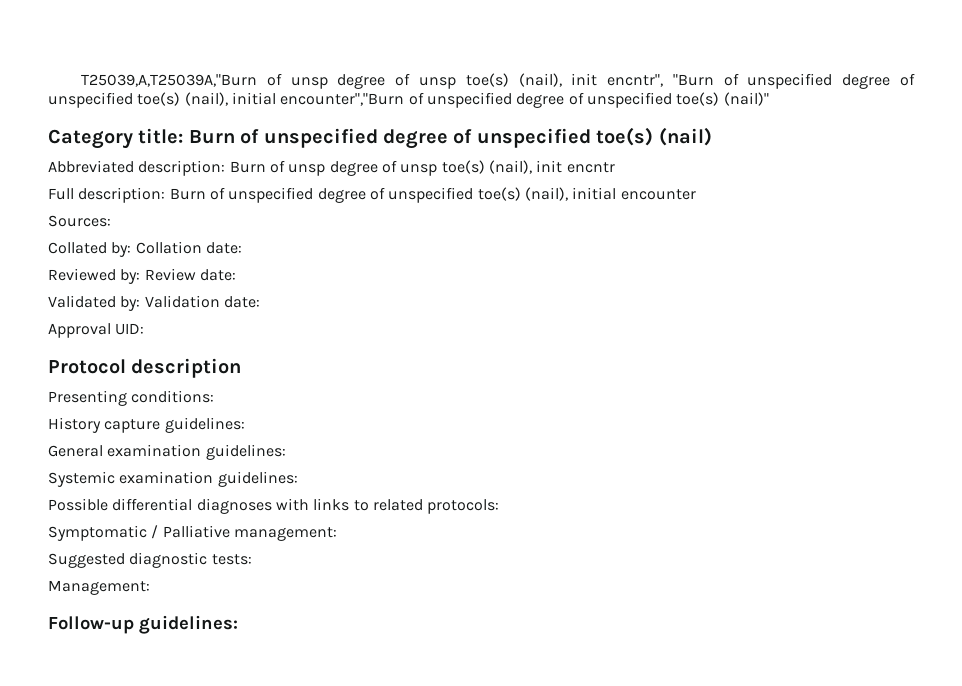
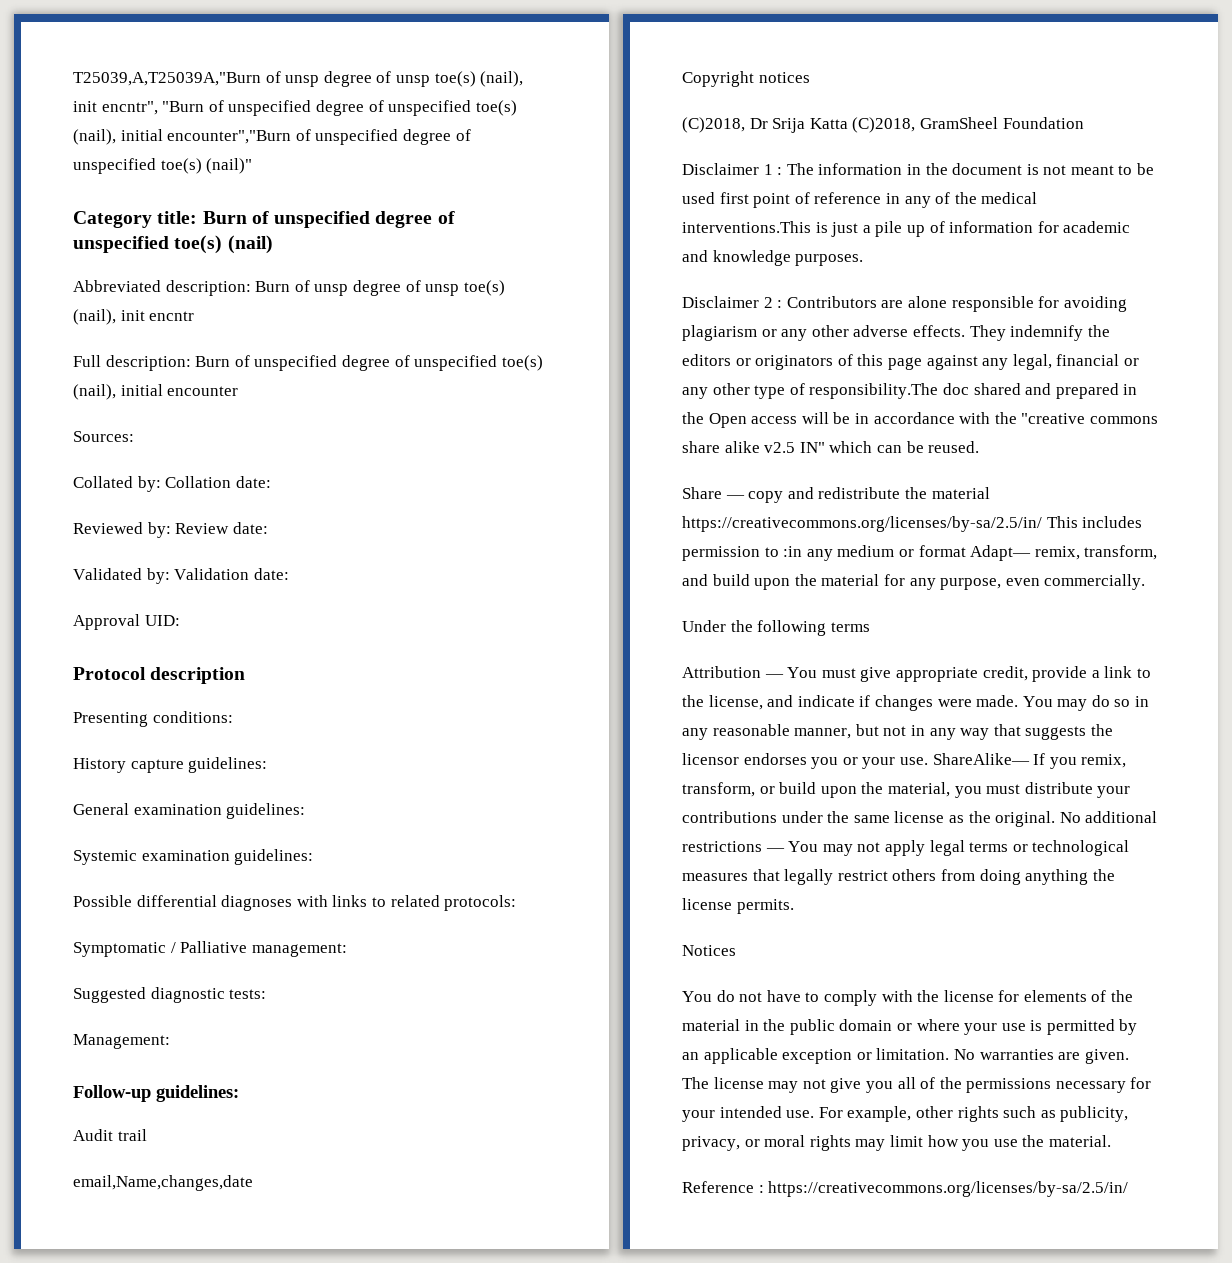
+ Audit trail
+ email,Name,changes,date
+ Copyright notices
+ (C)2018, Dr Srija Katta (C)2018, GramSheel Foundation
+ Disclaimer 1 : The information in the document is not meant to be used first point of reference in any of the medical interventions.This is just a pile up of information for academic and knowledge purposes.
+ Disclaimer 2 : Contributors are alone responsible for avoiding plagiarism or any other adverse effects. They indemnify the editors or originators of this page against any legal, financial or any other type of responsibility.The doc shared and prepared in the Open access will be in accordance with the "creative commons share alike v2.5 IN" which can be reused.
+ Share — copy and redistribute the material https://creativecommons.org/licenses/by-sa/2.5/in/ This includes permission to :in any medium or format Adapt— remix, transform, and build upon the material for any purpose, even commercially.
+ Under the following terms
+ Attribution — You must give appropriate credit, provide a link to the license, and indicate if changes were made. You may do so in any reasonable manner, but not in any way that suggests the licensor endorses you or your use. ShareAlike— If you remix, transform, or build upon the material, you must distribute your contributions under the same license as the original. No additional restrictions — You may not apply legal terms or technological measures that legally restrict others from doing anything the license permits.
+ Notices
+ You do not have to comply with the license for elements of the material in the public domain or where your use is permitted by an applicable exception or limitation. No warranties are given. The license may not give you all of the permissions necessary for your intended use. For example, other rights such as publicity, privacy, or moral rights may limit how you use the material.
+ Reference : https://creativecommons.org/licenses/by-sa/2.5/in/

